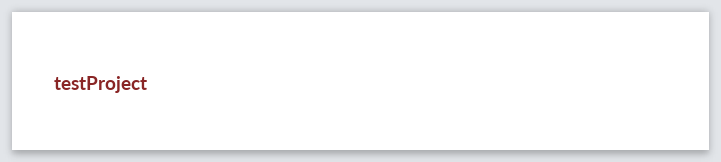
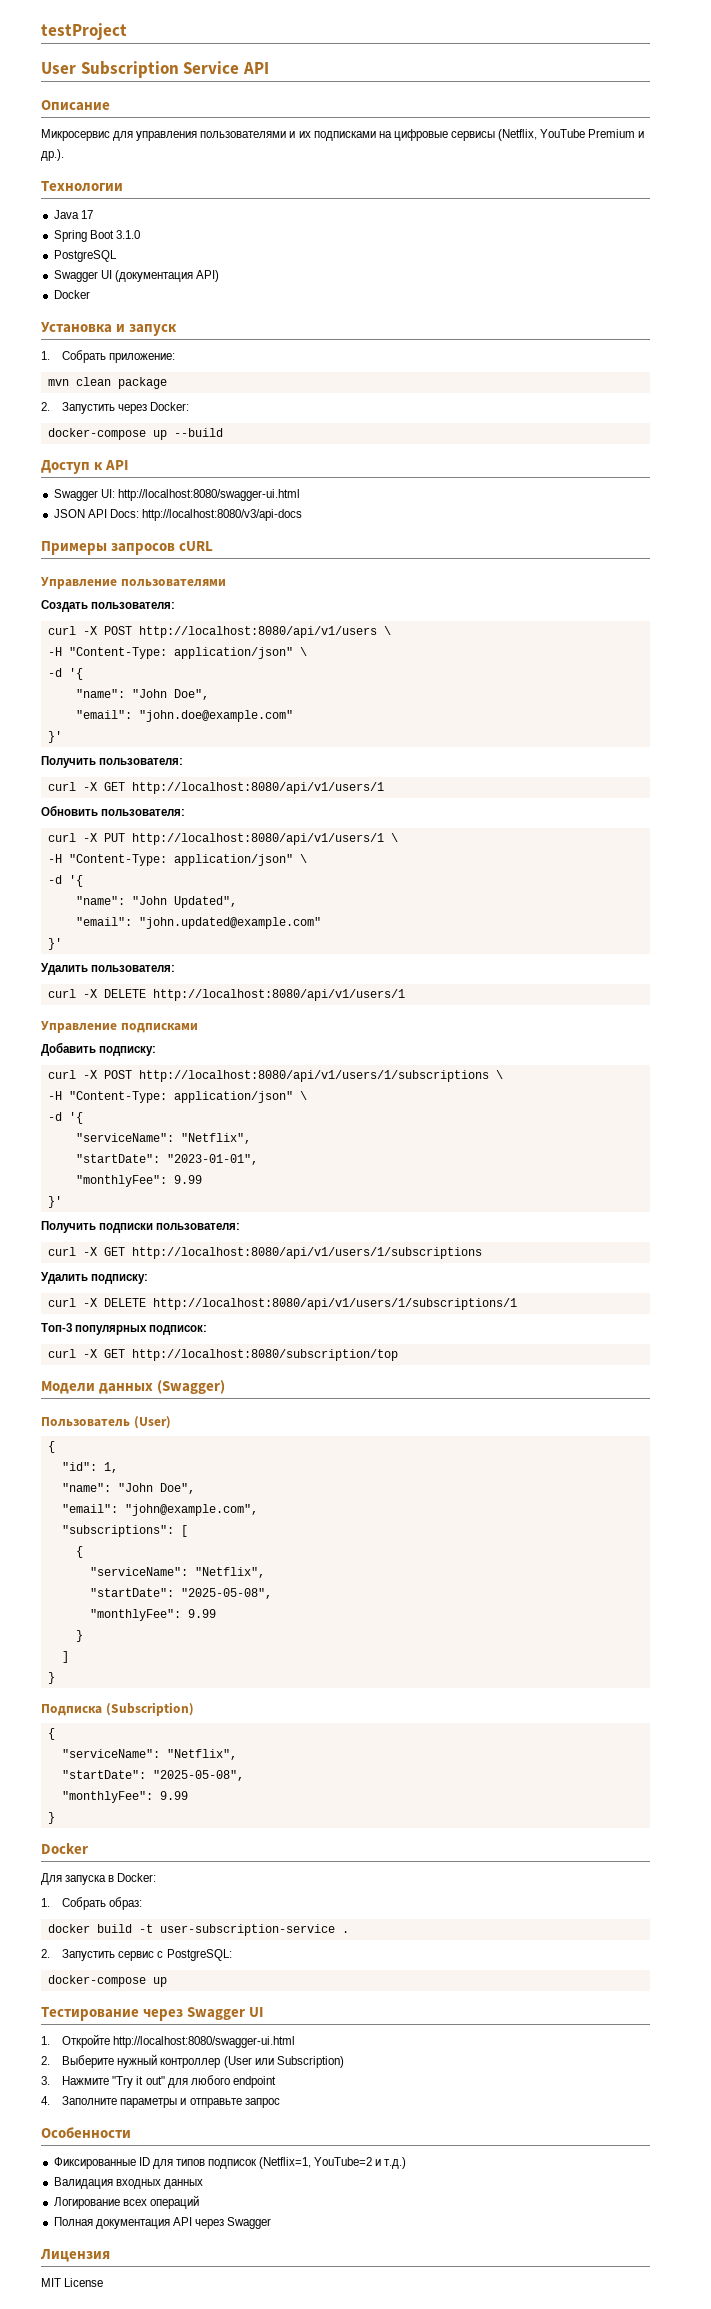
+ User Subscription Service API
+ Описание
+ Микросервис для управления пользователями и их подписками на цифровые сервисы (Netflix, YouTube Premium и др.).
+ Технологии
+ Java 17
+ Spring Boot 3.1.0
+ PostgreSQL
+ Swagger UI (документация API)
+ Docker
+ Установка и запуск
+ 1. Собрать приложение:
+ mvn clean package
+ 2. Запустить через Docker:
+ docker-compose up --build
+ Доступ к API
+ Swagger UI: http://localhost:8080/swagger-ui.html
+ JSON API Docs: http://localhost:8080/v3/api-docs
+ Примеры запросов cURL
+ Управление пользователями
+ Создать пользователя:
+ curl -X POST http://localhost:8080/api/v1/users \
+ -H "Content-Type: application/json" \
+ -d '{
+ "name": "John Doe",
+ "email": "john.doe@example.com"
+ }'
+ Получить пользователя:
+ curl -X GET http://localhost:8080/api/v1/users/1
+ Обновить пользователя:
+ curl -X PUT http://localhost:8080/api/v1/users/1 \
+ -H "Content-Type: application/json" \
+ -d '{
+ "name": "John Updated",
+ "email": "john.updated@example.com"
+ }'
+ Удалить пользователя:
+ curl -X DELETE http://localhost:8080/api/v1/users/1
+ Управление подписками
+ Добавить подписку:
+ curl -X POST http://localhost:8080/api/v1/users/1/subscriptions \
+ -H "Content-Type: application/json" \
+ -d '{
+ "serviceName": "Netflix",
+ "startDate": "2023-01-01",
+ "monthlyFee": 9.99
+ }'
+ Получить подписки пользователя:
+ curl -X GET http://localhost:8080/api/v1/users/1/subscriptions
+ Удалить подписку:
+ curl -X DELETE http://localhost:8080/api/v1/users/1/subscriptions/1
+ Топ-3 популярных подписок:
+ curl -X GET http://localhost:8080/subscription/top
+ Модели данных (Swagger)
+ Пользователь (User)
+ {
+ "id": 1,
+ "name": "John Doe",
+ "email": "john@example.com",
+ "subscriptions": [
+ {
+ "serviceName": "Netflix",
+ "startDate": "2025-05-08",
+ "monthlyFee": 9.99
+ }
+ ]
+ }
+ Подписка (Subscription)
+ {
+ "serviceName": "Netflix",
+ "startDate": "2025-05-08",
+ "monthlyFee": 9.99
+ }
+ Docker
+ Для запуска в Docker:
+ 1. Собрать образ:
+ docker build -t user-subscription-service .
+ 2. Запустить сервис с PostgreSQL:
+ docker-compose up
+ Тестирование через Swagger UI
+ 1. Откройте http://localhost:8080/swagger-ui.html
+ 2. Выберите нужный контроллер (User или Subscription)
+ 3. Нажмите "Try it out" для любого endpoint
+ 4. Заполните параметры и отправьте запрос
+ Особенности
+ Фиксированные ID для типов подписок (Netflix=1, YouTube=2 и т.д.)
+ Валидация входных данных
+ Логирование всех операций
+ Полная документация API через Swagger
+ Лицензия
+ MIT License

